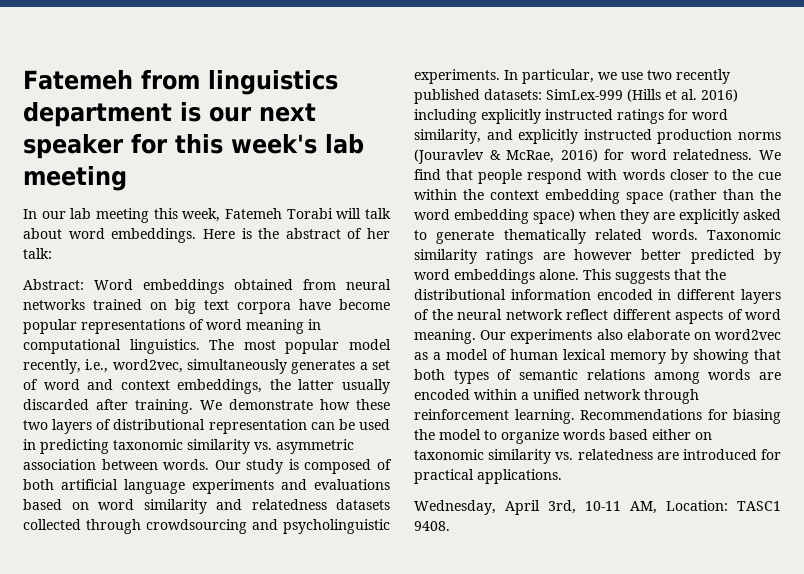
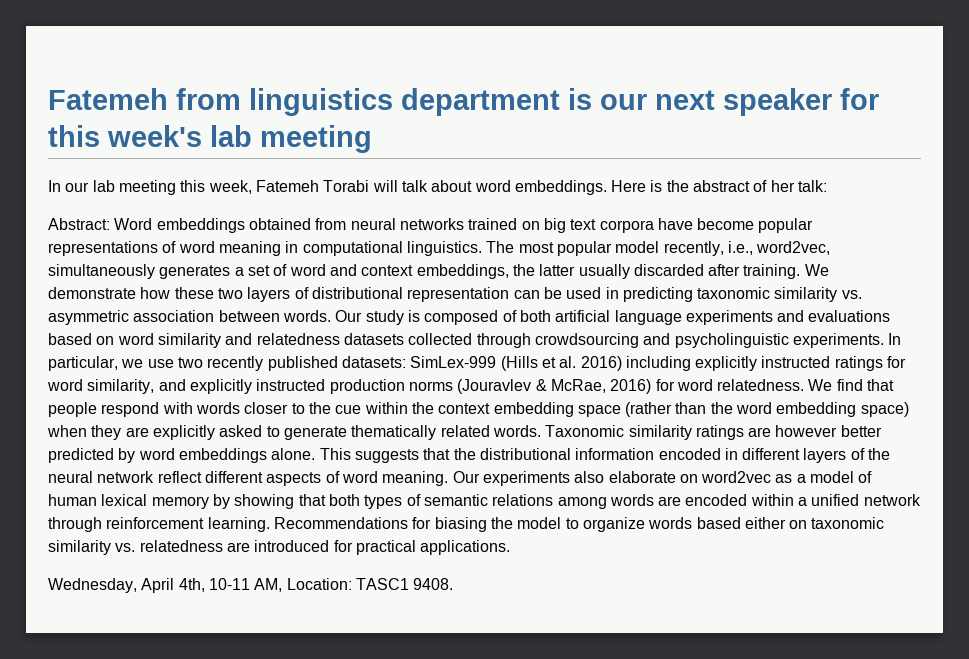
- Wednesday, April 3rd, 10-11 AM, Location: TASC1 9408.
+ Wednesday, April 4th, 10-11 AM, Location: TASC1 9408.

